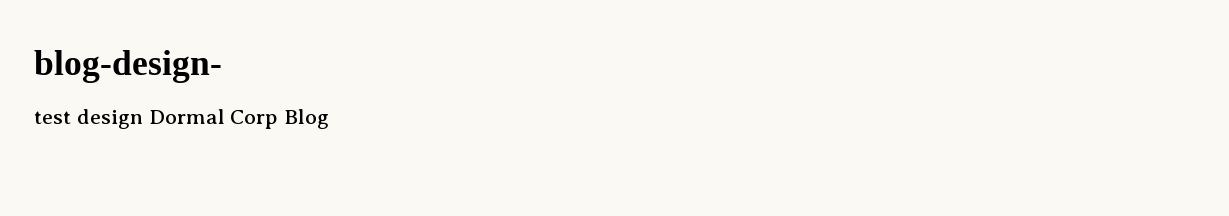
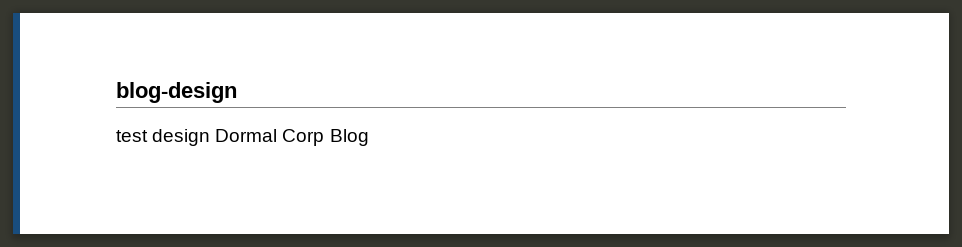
- blog-design-
+ blog-design

